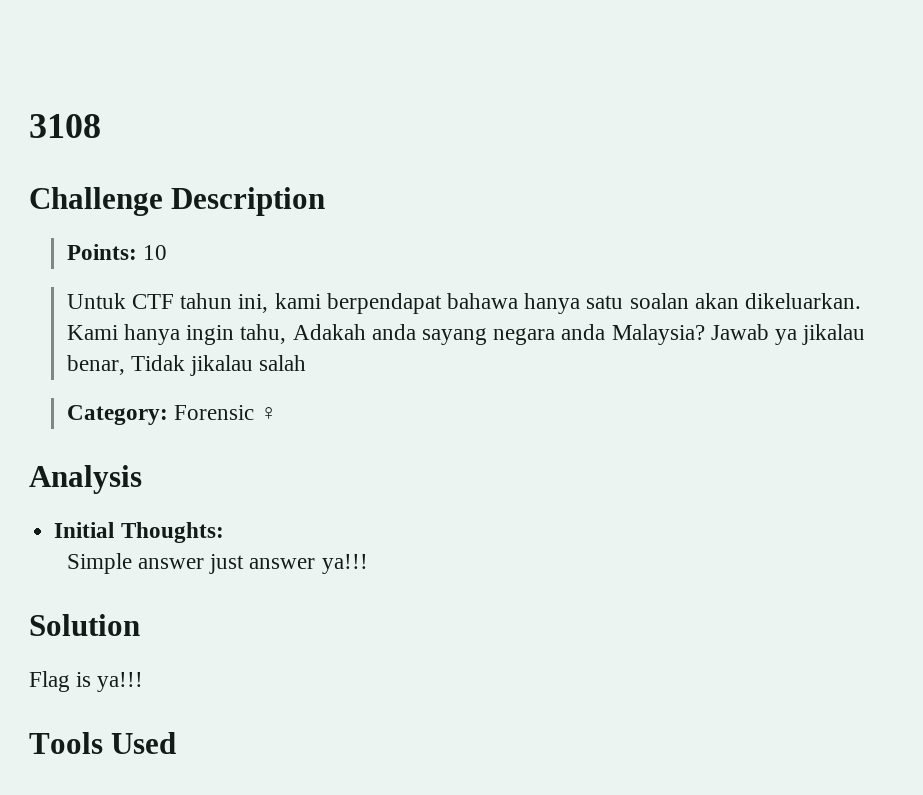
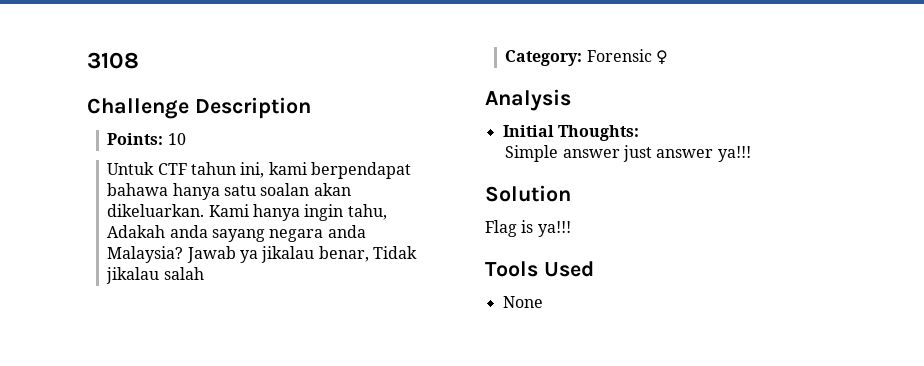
+ None

